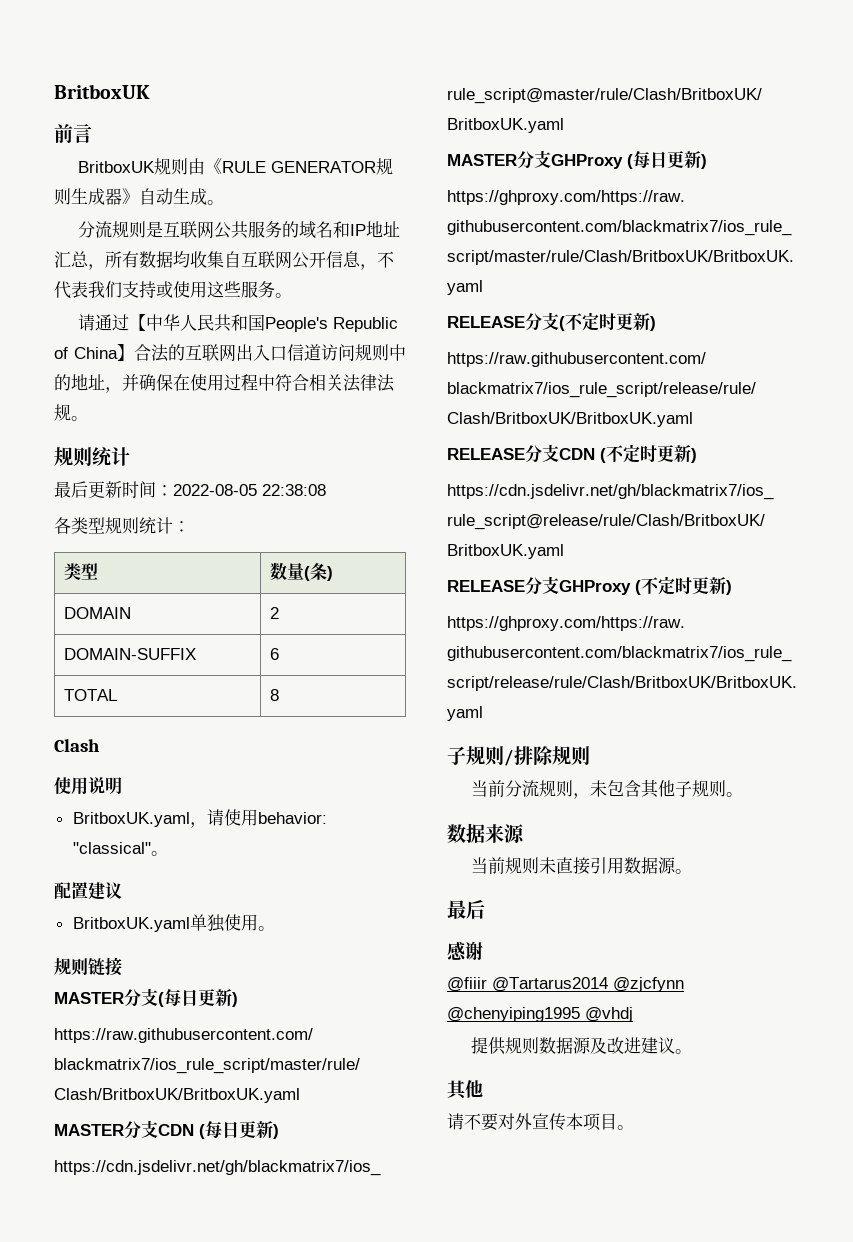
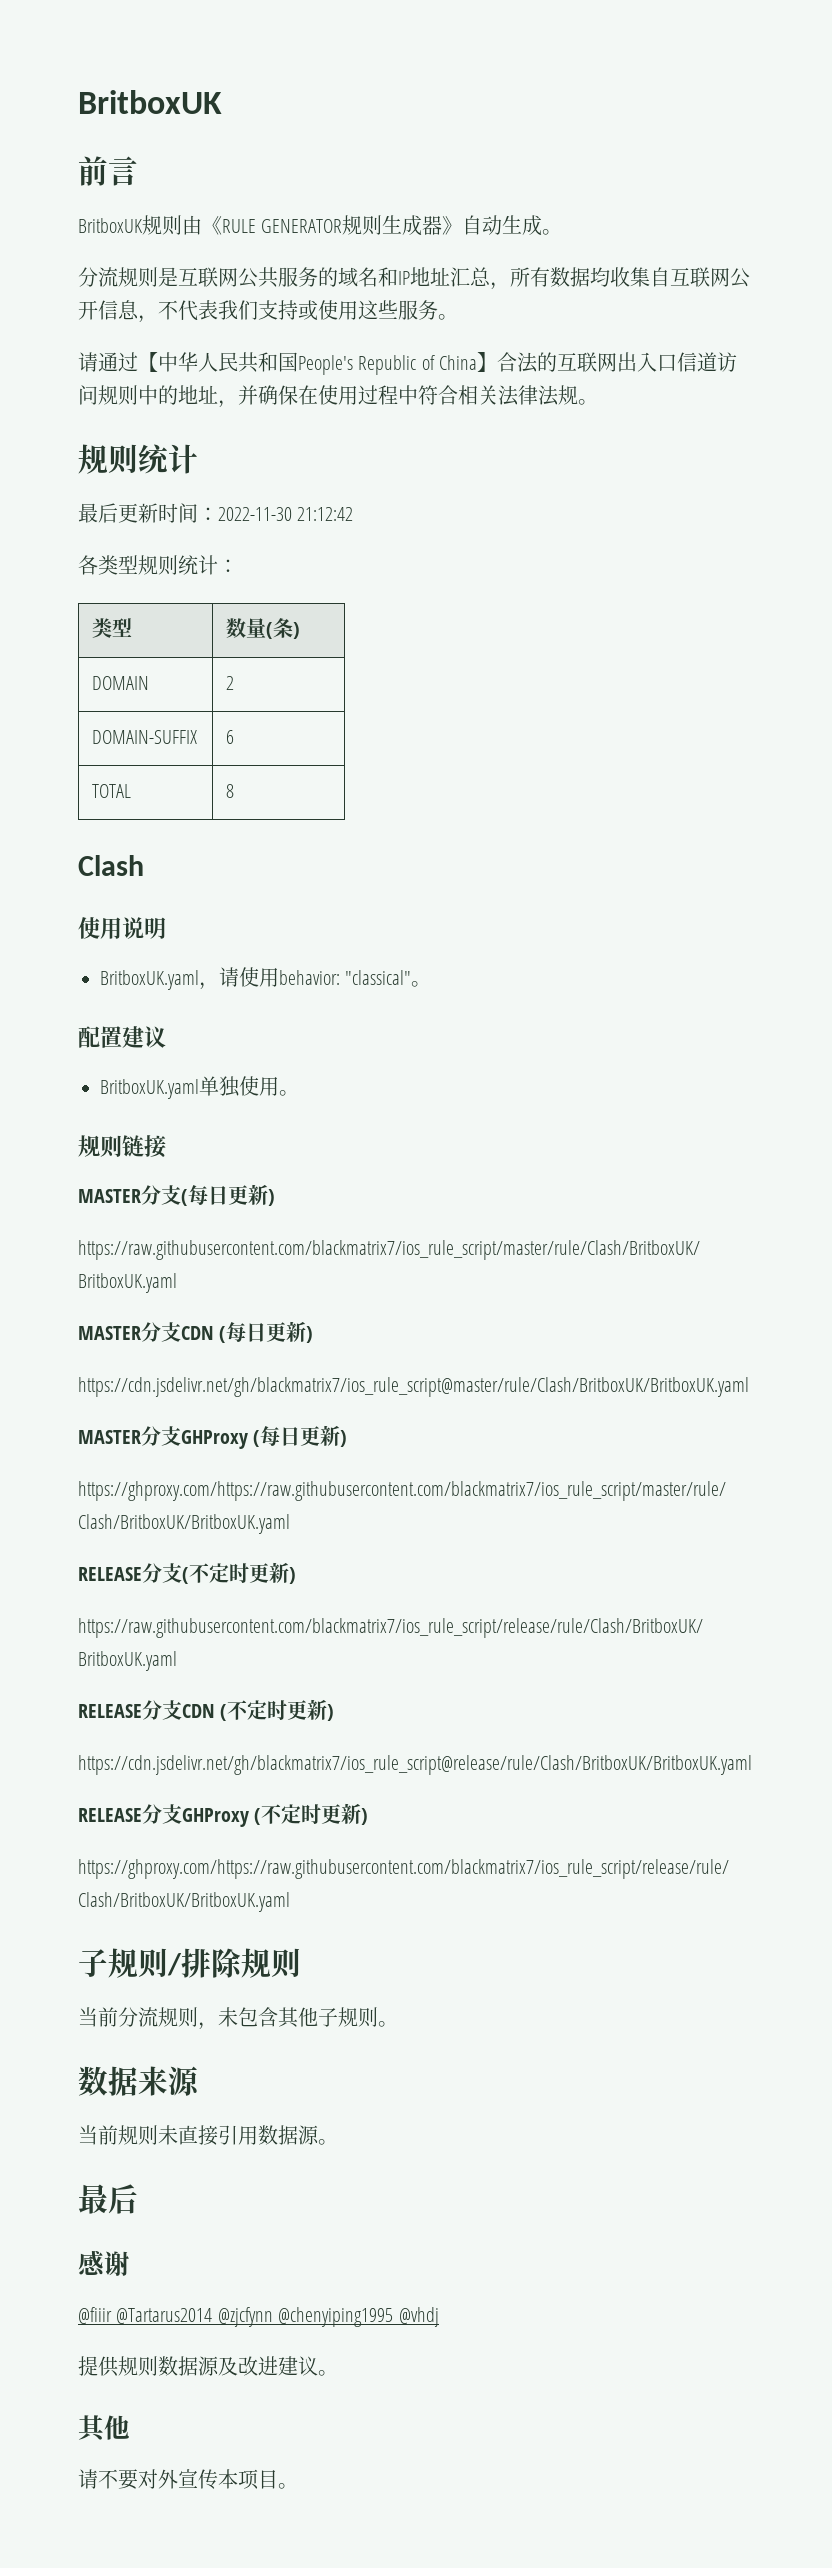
- 最后更新时间：2022-08-05 22:38:08
+ 最后更新时间：2022-11-30 21:12:42

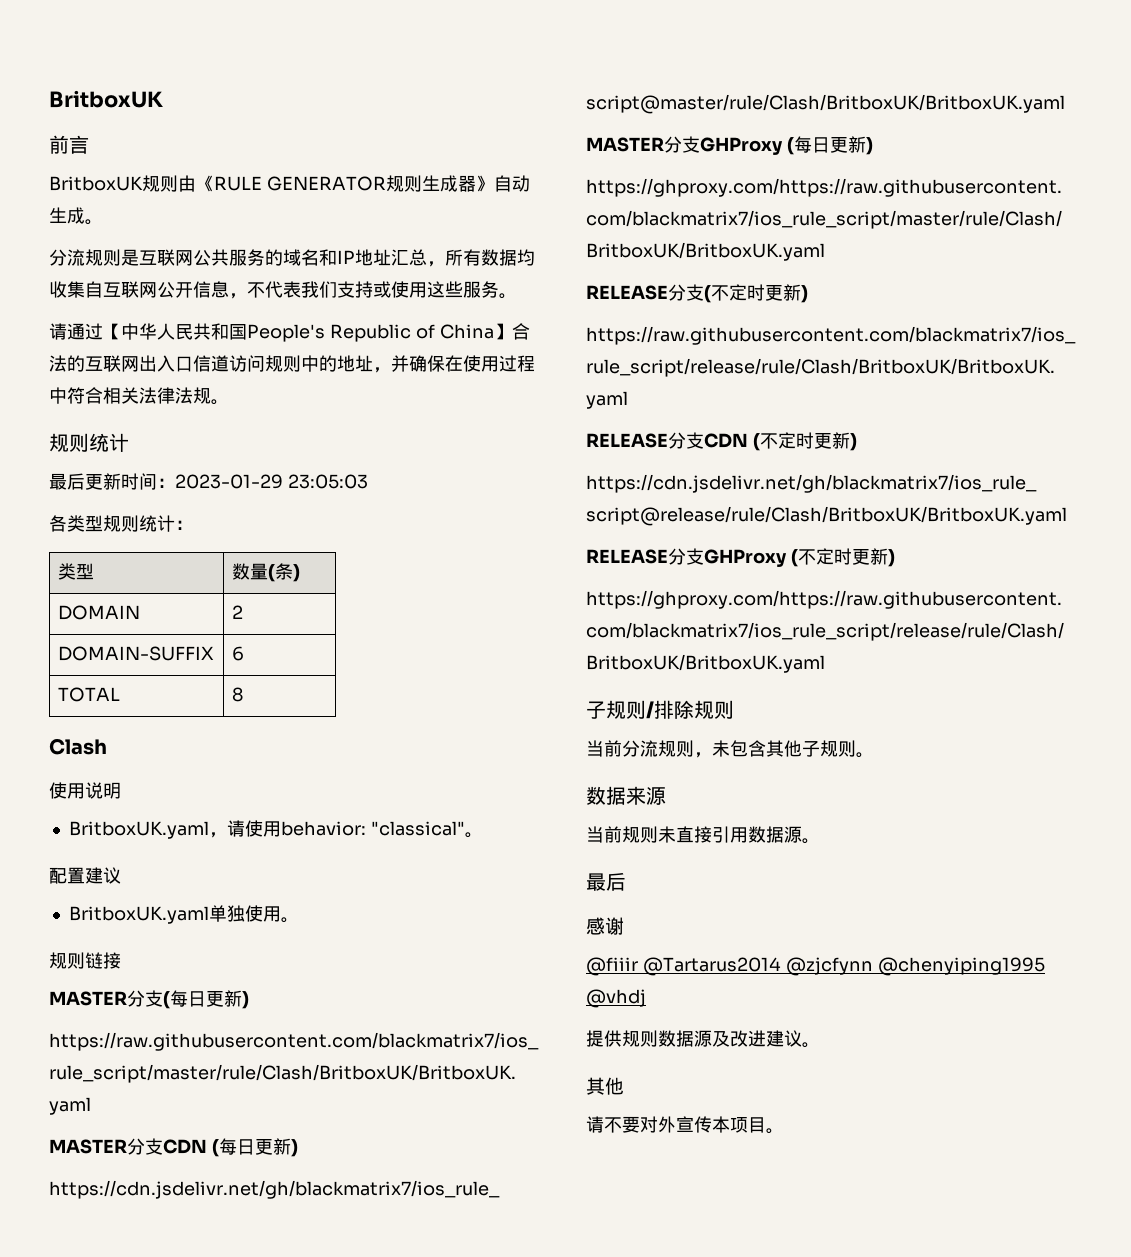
- 最后更新时间：2022-11-30 21:12:42
+ 最后更新时间：2023-01-29 23:05:03

